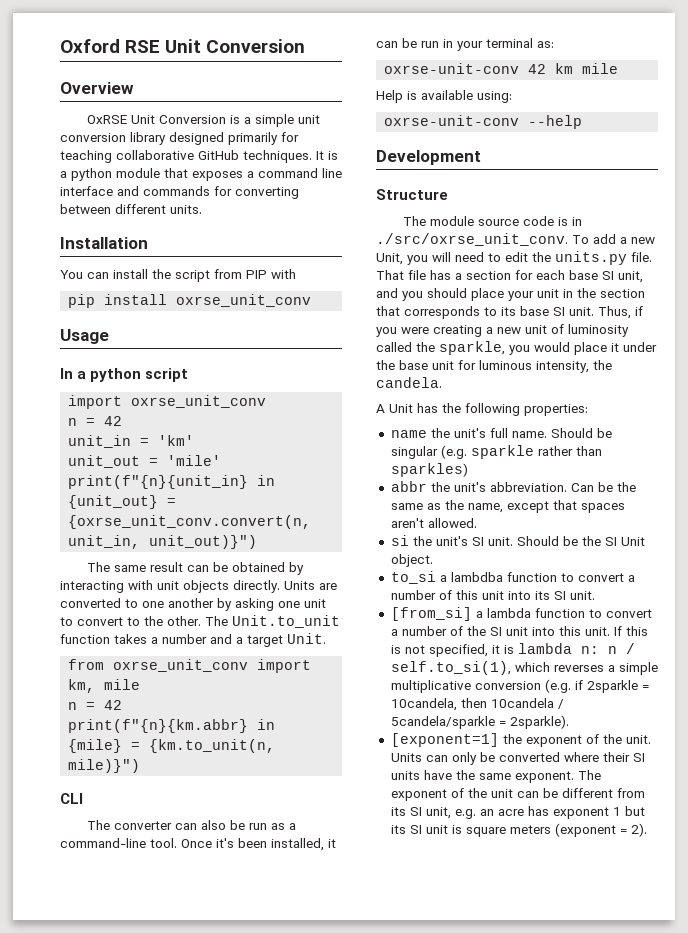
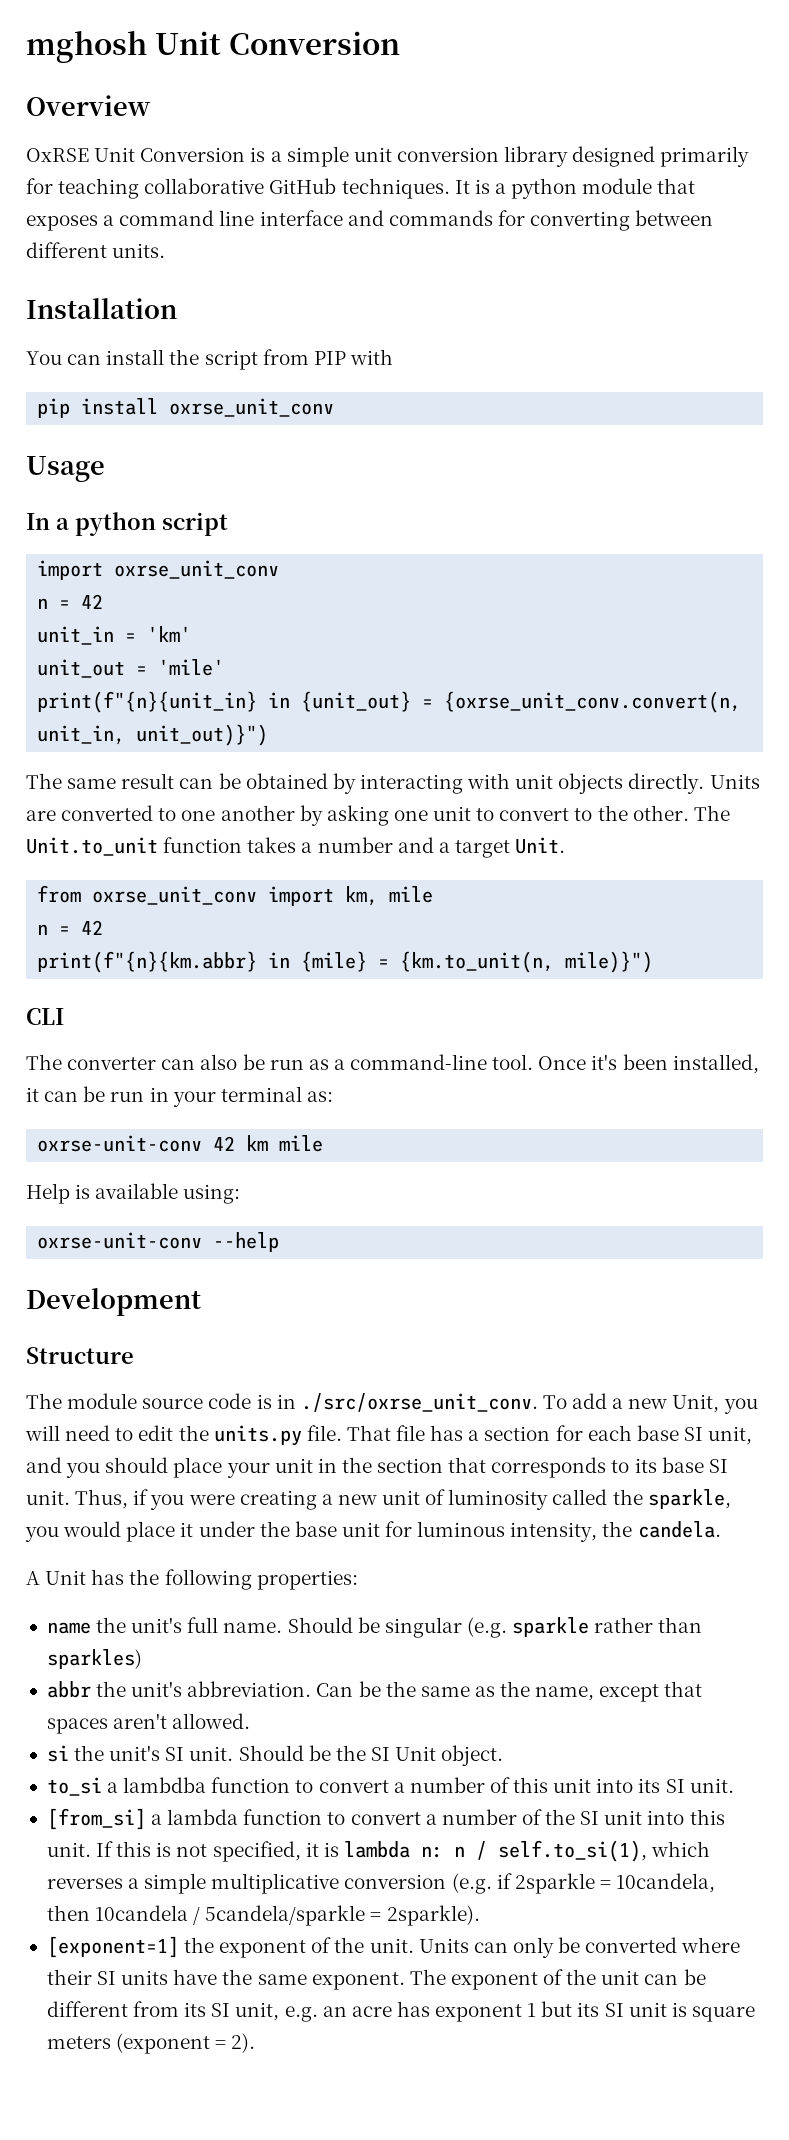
- Oxford RSE Unit Conversion
+ mghosh Unit Conversion

